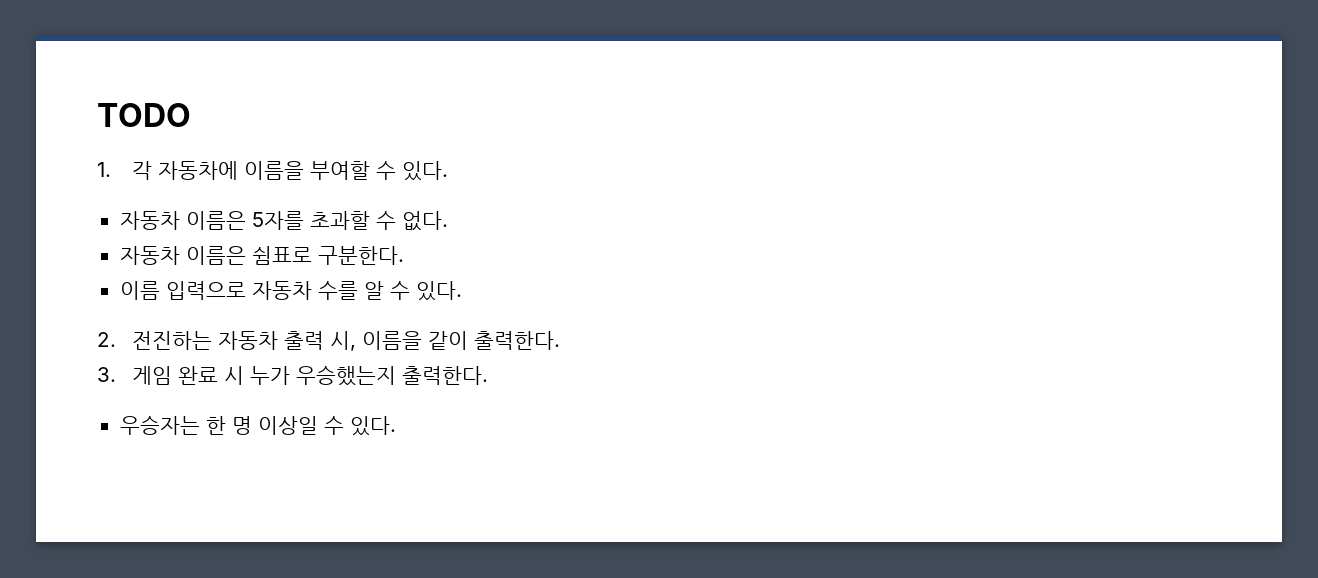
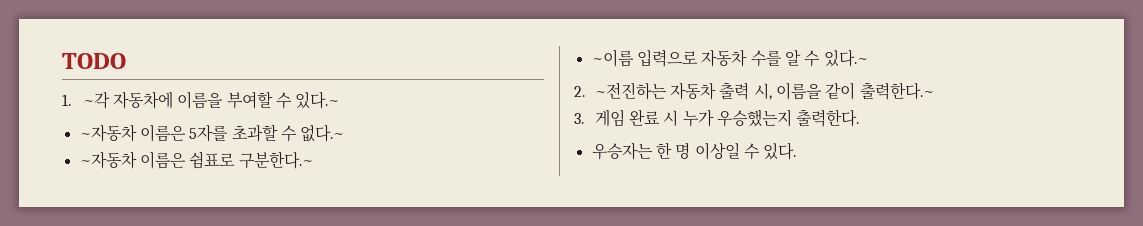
- 1. 각 자동차에 이름을 부여할 수 있다.
- 자동차 이름은 5자를 초과할 수 없다.
- 자동차 이름은 쉼표로 구분한다.
- 이름 입력으로 자동차 수를 알 수 있다.
+ 1. ~각 자동차에 이름을 부여할 수 있다.~
+ ~자동차 이름은 5자를 초과할 수 없다.~
+ ~자동차 이름은 쉼표로 구분한다.~
+ ~이름 입력으로 자동차 수를 알 수 있다.~
- 2. 전진하는 자동차 출력 시, 이름을 같이 출력한다.
+ 2. ~전진하는 자동차 출력 시, 이름을 같이 출력한다.~

